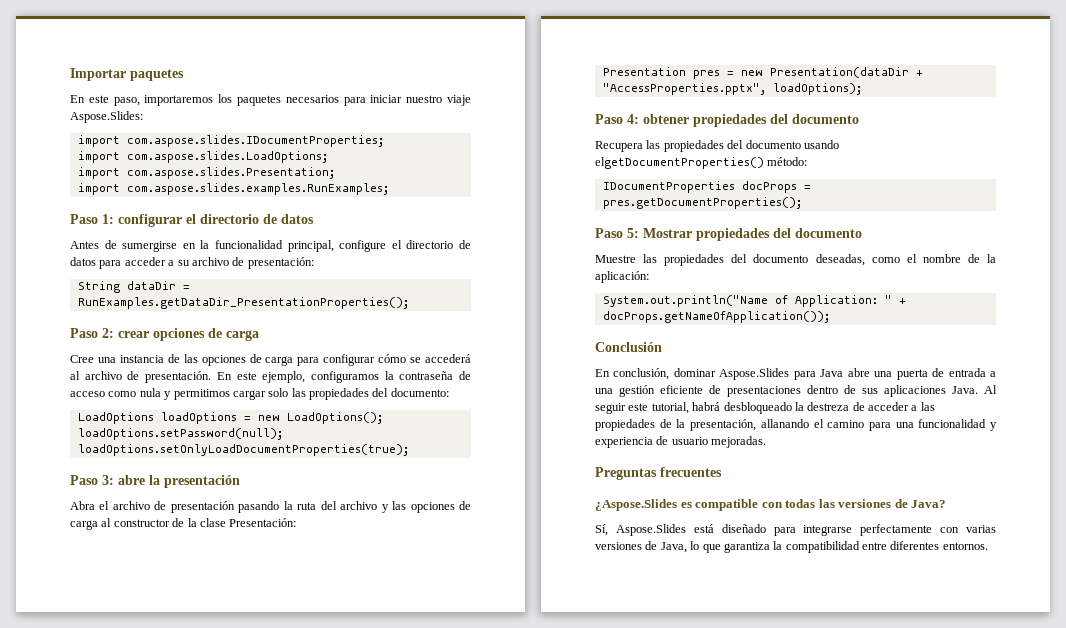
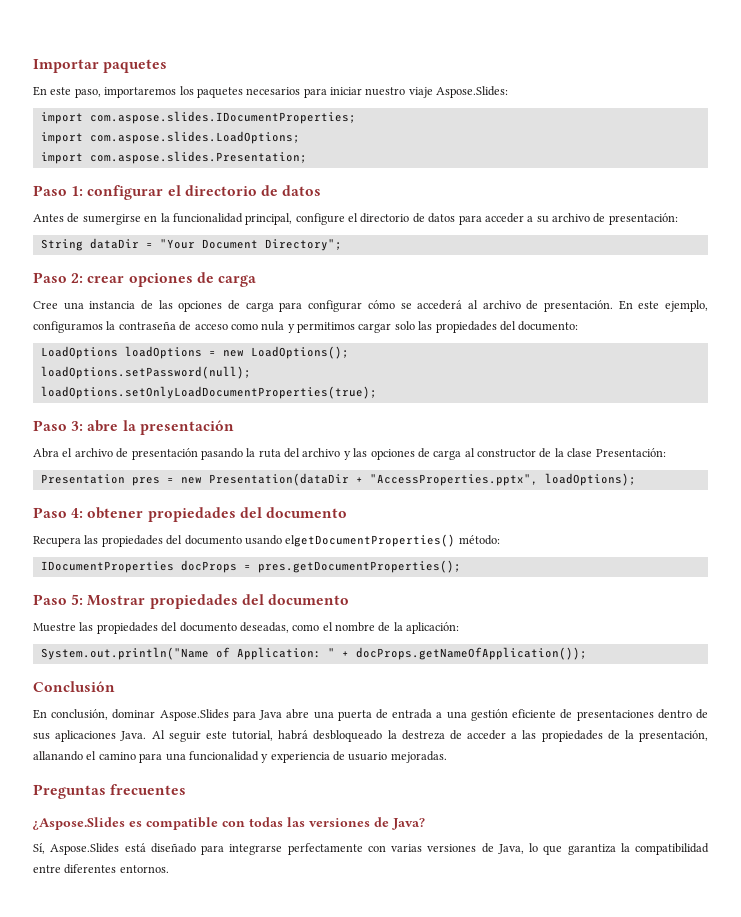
- import com.aspose.slides.examples.RunExamples;
- String dataDir = RunExamples.getDataDir_PresentationProperties();
+ String dataDir = "Your Document Directory";

